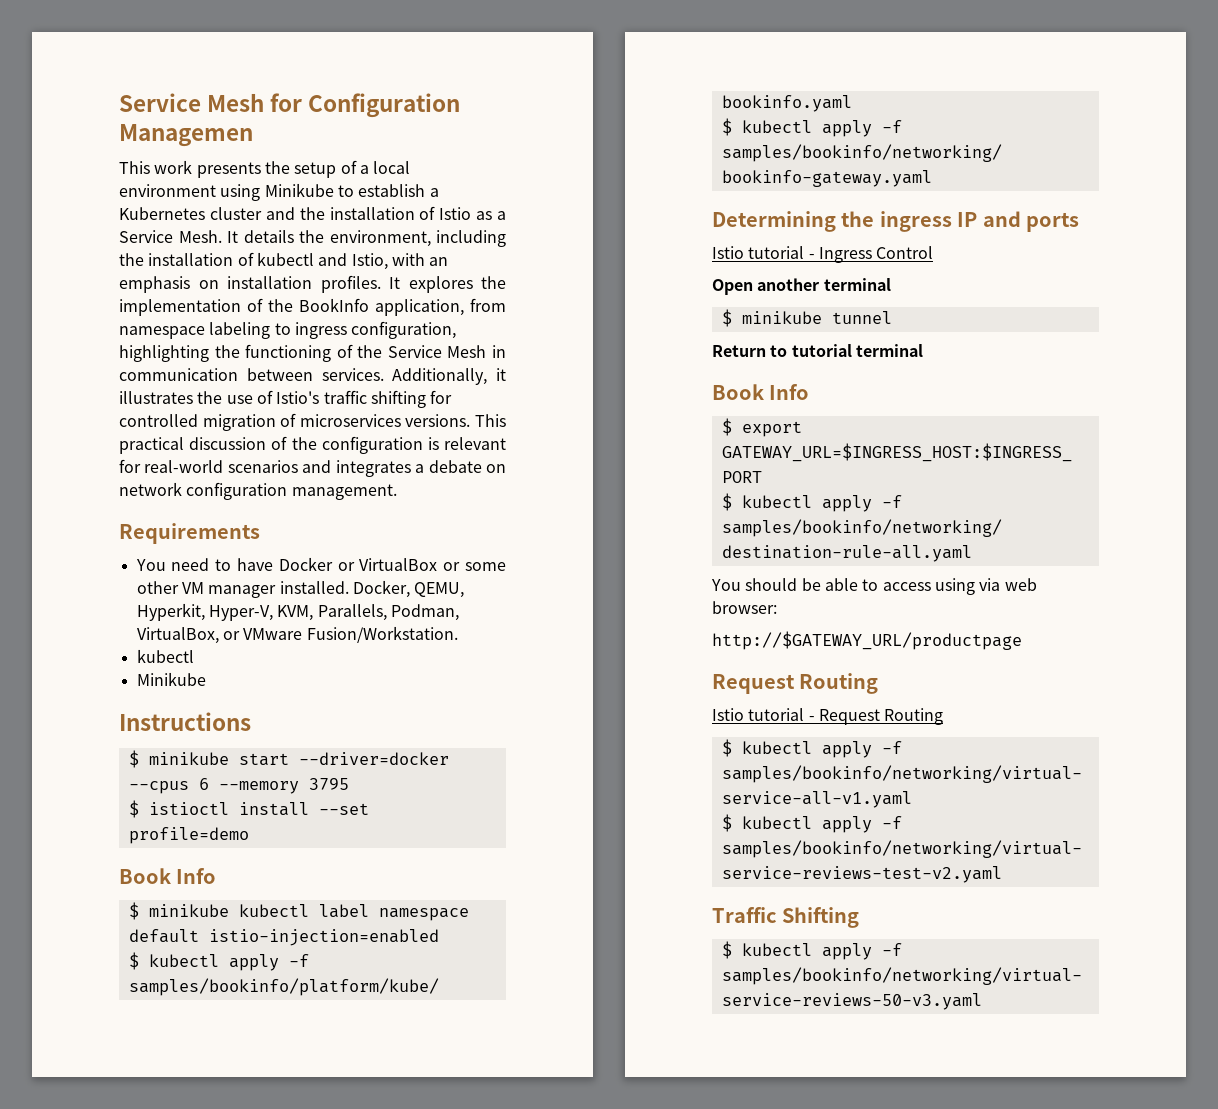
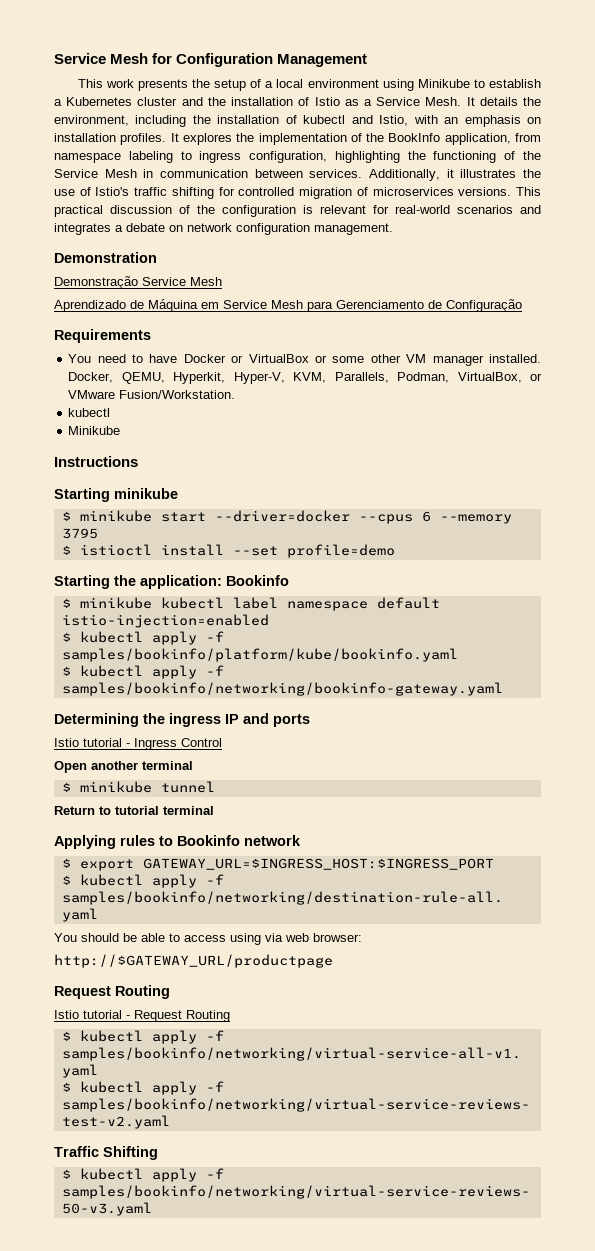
- Service Mesh for Configuration Managemen
+ Service Mesh for Configuration Management
+ Demonstration
+ Demonstração Service Mesh
+ Aprendizado de Máquina em Service Mesh para Gerenciamento de Configuração
+ Starting minikube
  $ istioctl install --set profile=demo
- Book Info
+ Starting the application: Bookinfo
  Return to tutorial terminal
- Book Info
+ Applying rules to Bookinfo network

